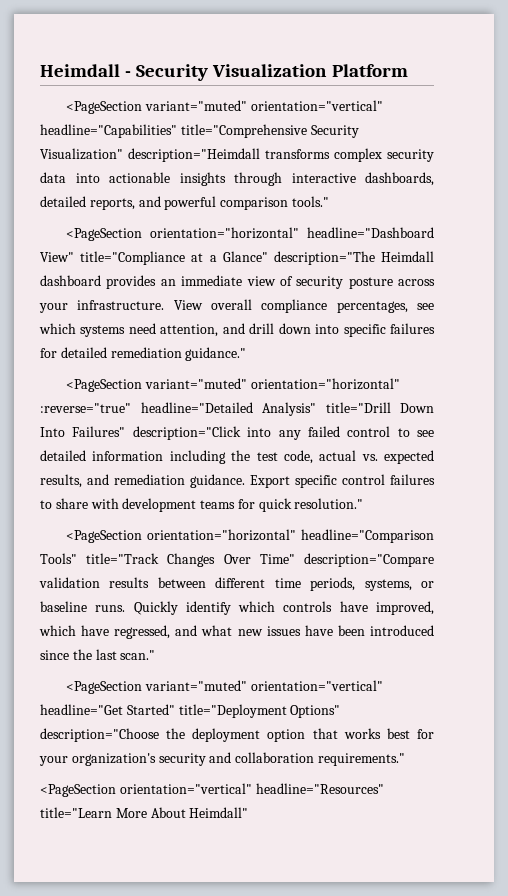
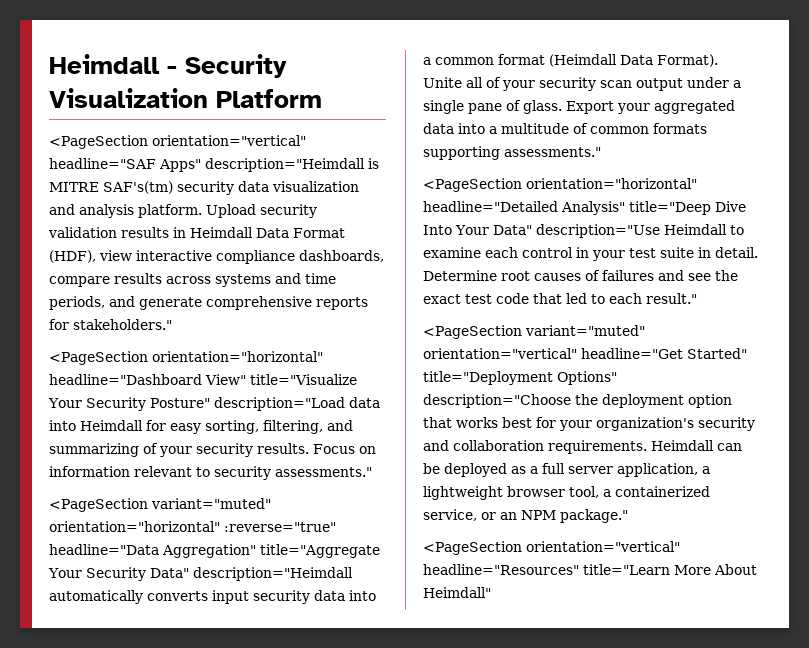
- <PageSection variant="muted" orientation="vertical" headline="Capabilities" title="Comprehensive Security Visualization" description="Heimdall transforms complex security data into actionable insights through interactive dashboards, detailed reports, and powerful comparison tools."
- <PageSection orientation="horizontal" headline="Dashboard View" title="Compliance at a Glance" description="The Heimdall dashboard provides an immediate view of security posture across your infrastructure. View overall compliance percentages, see which systems need attention, and drill down into specific failures for detailed remediation guidance."
- <PageSection variant="muted" orientation="horizontal" :reverse="true" headline="Detailed Analysis" title="Drill Down Into Failures" description="Click into any failed control to see detailed information including the test code, actual vs. expected results, and remediation guidance. Export specific control failures to share with development teams for quick resolution."
- <PageSection orientation="horizontal" headline="Comparison Tools" title="Track Changes Over Time" description="Compare validation results between different time periods, systems, or baseline runs. Quickly identify which controls have improved, which have regressed, and what new issues have been introduced since the last scan."
+ <PageSection orientation="vertical" headline="SAF Apps" description="Heimdall is MITRE SAF's(tm) security data visualization and analysis platform. Upload security validation results in Heimdall Data Format (HDF), view interactive compliance dashboards, compare results across systems and time periods, and generate comprehensive reports for stakeholders."
+ <PageSection orientation="horizontal" headline="Dashboard View" title="Visualize Your Security Posture" description="Load data into Heimdall for easy sorting, filtering, and summarizing of your security results. Focus on information relevant to security assessments."
+ <PageSection variant="muted" orientation="horizontal" :reverse="true" headline="Data Aggregation" title="Aggregate Your Security Data" description="Heimdall automatically converts input security data into a common format (Heimdall Data Format). Unite all of your security scan output under a single pane of glass. Export your aggregated data into a multitude of common formats supporting assessments."
+ <PageSection orientation="horizontal" headline="Detailed Analysis" title="Deep Dive Into Your Data" description="Use Heimdall to examine each control in your test suite in detail. Determine root causes of failures and see the exact test code that led to each result."
- <PageSection variant="muted" orientation="vertical" headline="Get Started" title="Deployment Options" description="Choose the deployment option that works best for your organization's security and collaboration requirements."
+ <PageSection variant="muted" orientation="vertical" headline="Get Started" title="Deployment Options" description="Choose the deployment option that works best for your organization's security and collaboration requirements. Heimdall can be deployed as a full server application, a lightweight browser tool, a containerized service, or an NPM package."

